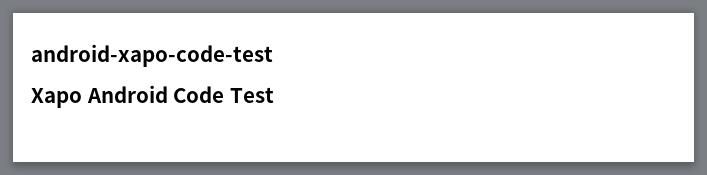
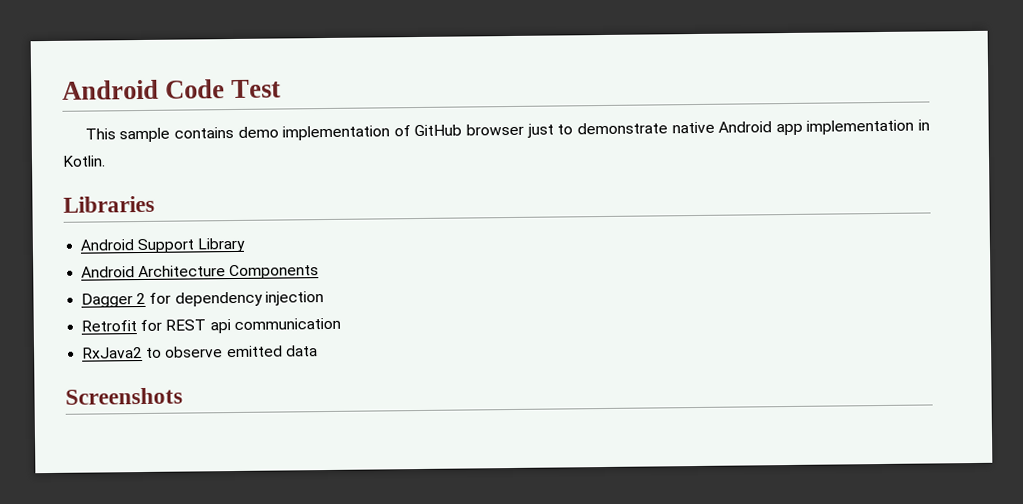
- android-xapo-code-test
- Xapo Android Code Test
+ Android Code Test
+ This sample contains demo implementation of GitHub browser just to demonstrate native Android app implementation in Kotlin.
+ Libraries
+ Android Support Library
+ Android Architecture Components
+ Dagger 2 for dependency injection
+ Retrofit for REST api communication
+ RxJava2 to observe emitted data
+ Screenshots

